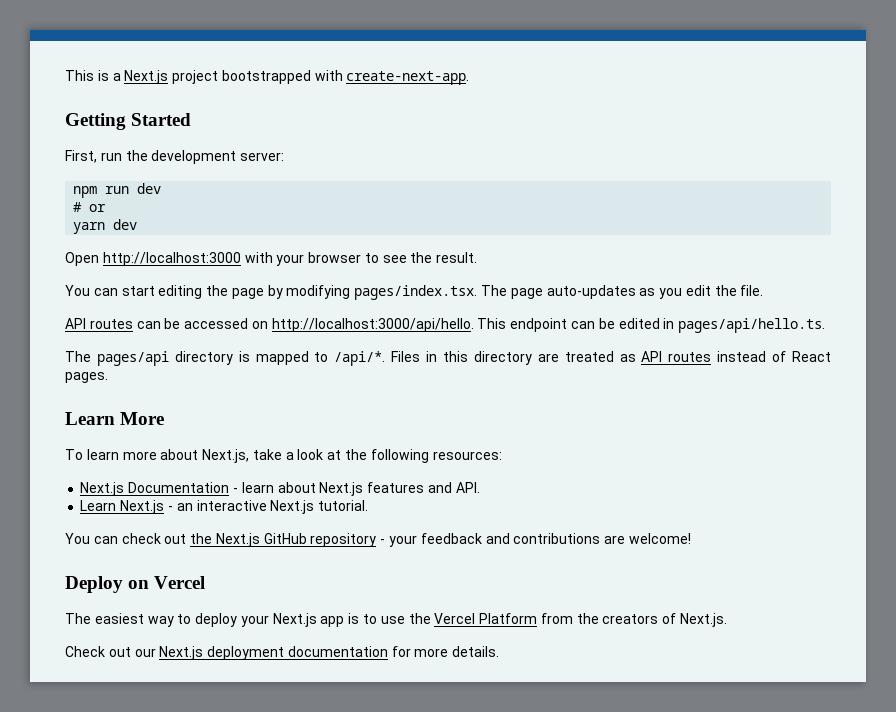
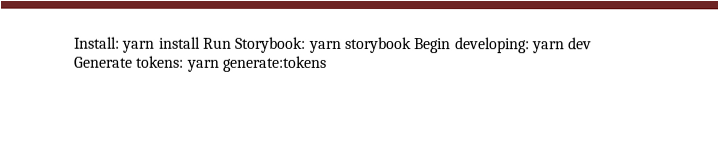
- This is a Next.js project bootstrapped with create-next-app.
- Getting Started
- First, run the development server:
- npm run dev
- # or
- yarn dev
- Open http://localhost:3000 with your browser to see the result.
- You can start editing the page by modifying pages/index.tsx. The page auto-updates as you edit the file.
- API routes can be accessed on http://localhost:3000/api/hello. This endpoint can be edited in pages/api/hello.ts.
- The pages/api directory is mapped to /api/*. Files in this directory are treated as API routes instead of React pages.
- Learn More
- To learn more about Next.js, take a look at the following resources:
- Next.js Documentation - learn about Next.js features and API.
- Learn Next.js - an interactive Next.js tutorial.
- You can check out the Next.js GitHub repository - your feedback and contributions are welcome!
- Deploy on Vercel
- The easiest way to deploy your Next.js app is to use the Vercel Platform from the creators of Next.js.
- Check out our Next.js deployment documentation for more details.
+ Install: yarn install Run Storybook: yarn storybook Begin developing: yarn dev Generate tokens: yarn generate:tokens

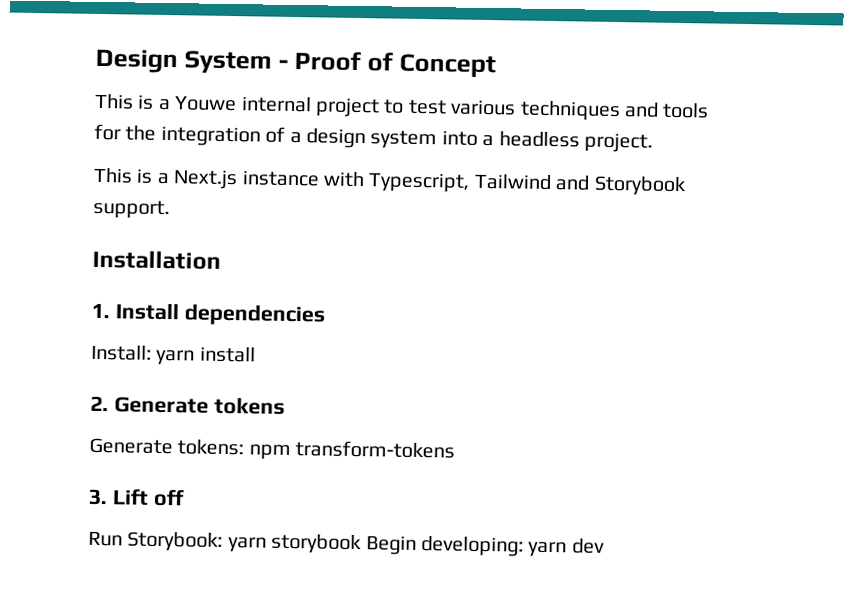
- Install: yarn install Run Storybook: yarn storybook Begin developing: yarn dev Generate tokens: yarn generate:tokens
+ Design System - Proof of Concept
+ This is a Youwe internal project to test various techniques and tools for the integration of a design system into a headless project.
+ This is a Next.js instance with Typescript, Tailwind and Storybook support.
+ Installation
+ 1. Install dependencies
+ Install: yarn install
+ 2. Generate tokens
+ Generate tokens: npm transform-tokens
+ 3. Lift off
+ Run Storybook: yarn storybook Begin developing: yarn dev

